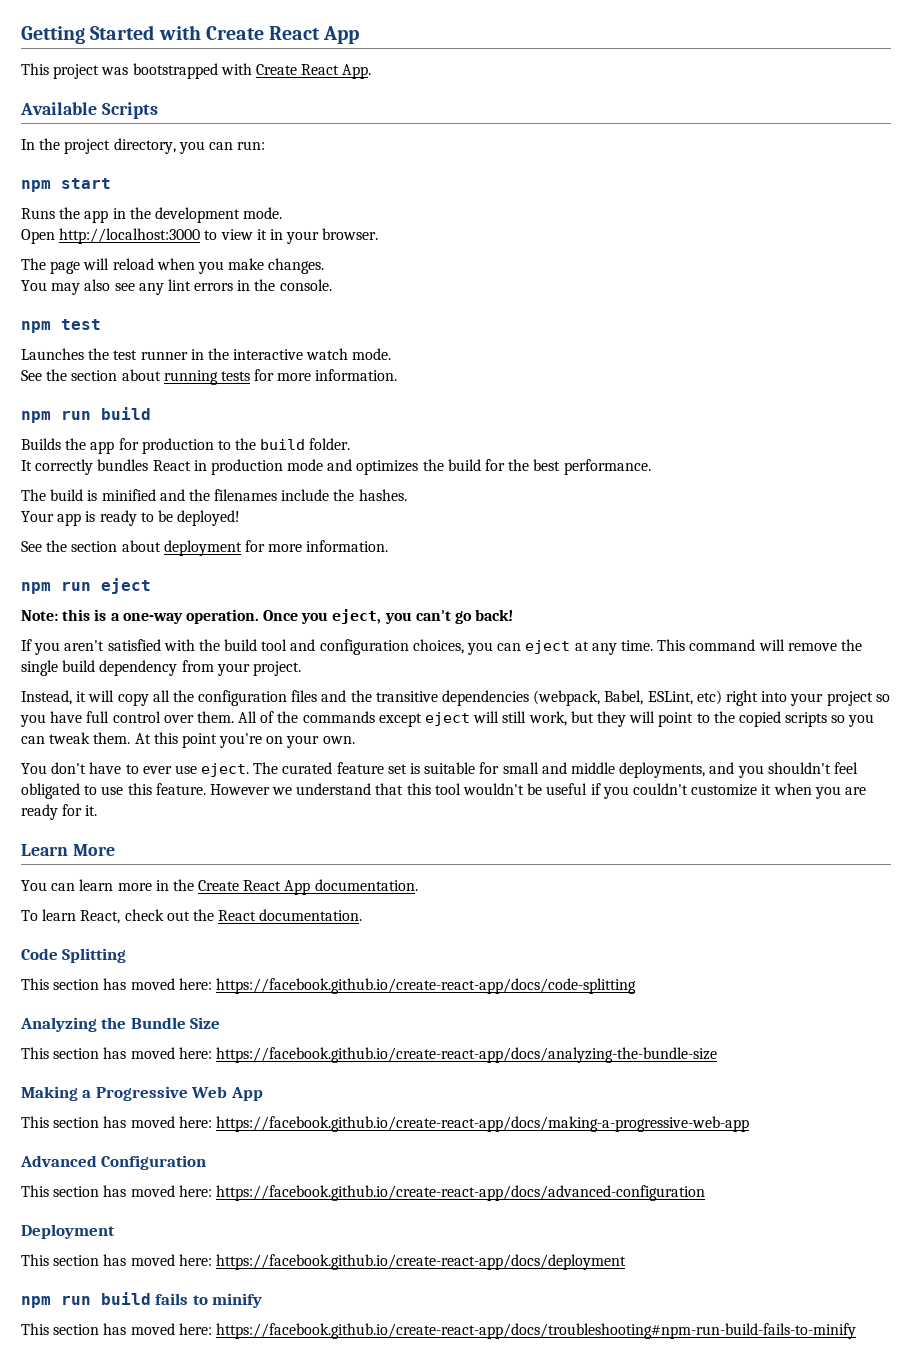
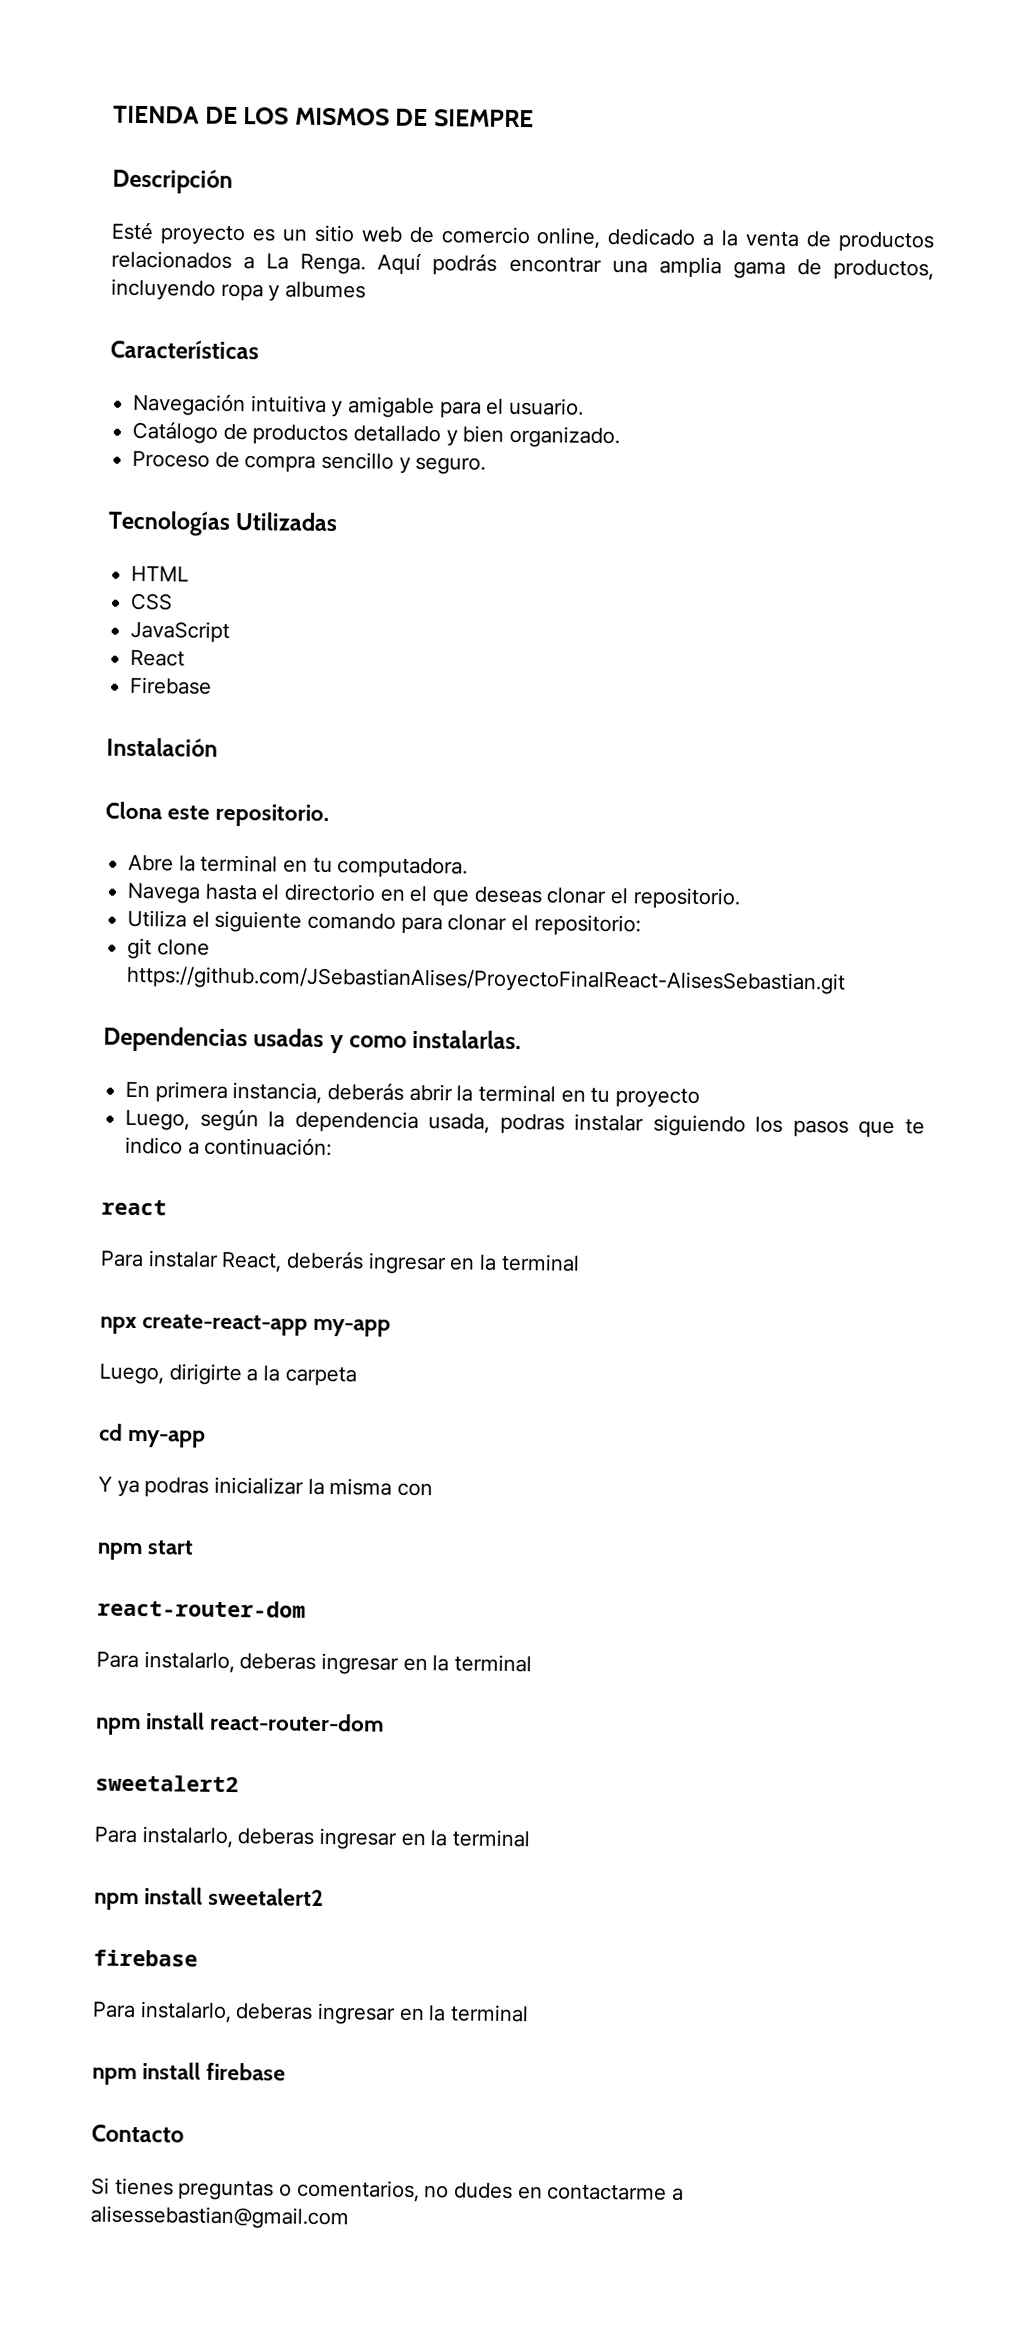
- Getting Started with Create React App
- This project was bootstrapped with Create React App.
- Available Scripts
- In the project directory, you can run:
+ TIENDA DE LOS MISMOS DE SIEMPRE
+ Descripción
+ Esté proyecto es un sitio web de comercio online, dedicado a la venta de productos relacionados a La Renga. Aquí podrás encontrar una amplia gama de productos, incluyendo ropa y albumes
+ Características
+ Navegación intuitiva y amigable para el usuario.
+ Catálogo de productos detallado y bien organizado.
+ Proceso de compra sencillo y seguro.
+ Tecnologías Utilizadas
+ HTML
+ CSS
+ JavaScript
+ React
+ Firebase
+ Instalación
+ Clona este repositorio.
+ Abre la terminal en tu computadora.
+ Navega hasta el directorio en el que deseas clonar el repositorio.
+ Utiliza el siguiente comando para clonar el repositorio:
+ git clone https://github.com/JSebastianAlises/ProyectoFinalReact-AlisesSebastian.git
+ Dependencias usadas y como instalarlas.
+ En primera instancia, deberás abrir la terminal en tu proyecto
+ Luego, según la dependencia usada, podras instalar siguiendo los pasos que te indico a continuación:
+ react
+ Para instalar React, deberás ingresar en la terminal
+ npx create-react-app my-app
+ Luego, dirigirte a la carpeta
+ cd my-app
+ Y ya podras inicializar la misma con
  npm start
- Runs the app in the development mode.
- Open http://localhost:3000 to view it in your browser.
- The page will reload when you make changes.
- You may also see any lint errors in the console.
- npm test
- Launches the test runner in the interactive watch mode.
- See the section about running tests for more information.
- npm run build
- Builds the app for production to the build folder.
- It correctly bundles React in production mode and optimizes the build for the best performance.
- The build is minified and the filenames include the hashes.
- Your app is ready to be deployed!
- See the section about deployment for more information.
- npm run eject
- Note: this is a one-way operation. Once you eject, you can't go back!
- If you aren't satisfied with the build tool and configuration choices, you can eject at any time. This command will remove the single build dependency from your project.
- Instead, it will copy all the configuration files and the transitive dependencies (webpack, Babel, ESLint, etc) right into your project so you have full control over them. All of the commands except eject will still work, but they will point to the copied scripts so you can tweak them. At this point you're on your own.
- You don't have to ever use eject. The curated feature set is suitable for small and middle deployments, and you shouldn't feel obligated to use this feature. However we understand that this tool wouldn't be useful if you couldn't customize it when you are ready for it.
- Learn More
- You can learn more in the Create React App documentation.
- To learn React, check out the React documentation.
- Code Splitting
- This section has moved here: https://facebook.github.io/create-react-app/docs/code-splitting
- Analyzing the Bundle Size
- This section has moved here: https://facebook.github.io/create-react-app/docs/analyzing-the-bundle-size
- Making a Progressive Web App
- This section has moved here: https://facebook.github.io/create-react-app/docs/making-a-progressive-web-app
- Advanced Configuration
- This section has moved here: https://facebook.github.io/create-react-app/docs/advanced-configuration
- Deployment
- This section has moved here: https://facebook.github.io/create-react-app/docs/deployment
- npm run build fails to minify
- This section has moved here: https://facebook.github.io/create-react-app/docs/troubleshooting#npm-run-build-fails-to-minify
+ react-router-dom
+ Para instalarlo, deberas ingresar en la terminal
+ npm install react-router-dom
+ sweetalert2
+ Para instalarlo, deberas ingresar en la terminal
+ npm install sweetalert2
+ firebase
+ Para instalarlo, deberas ingresar en la terminal
+ npm install firebase
+ Contacto
+ Si tienes preguntas o comentarios, no dudes en contactarme a alisessebastian@gmail.com

